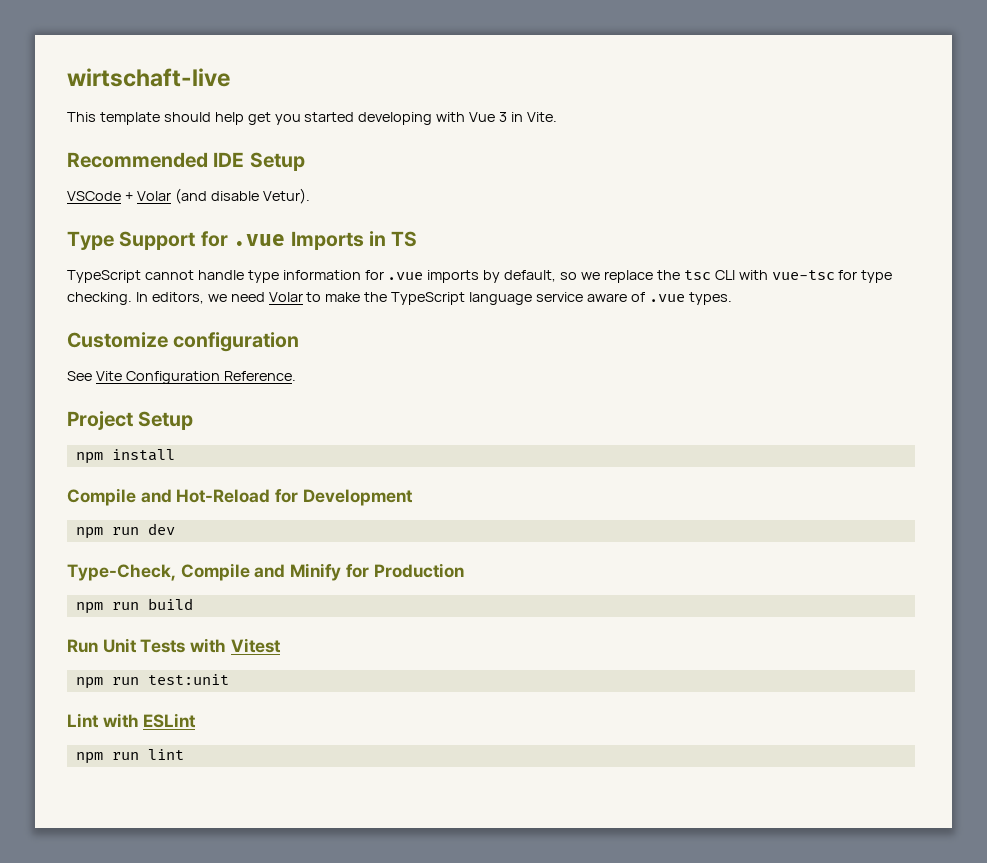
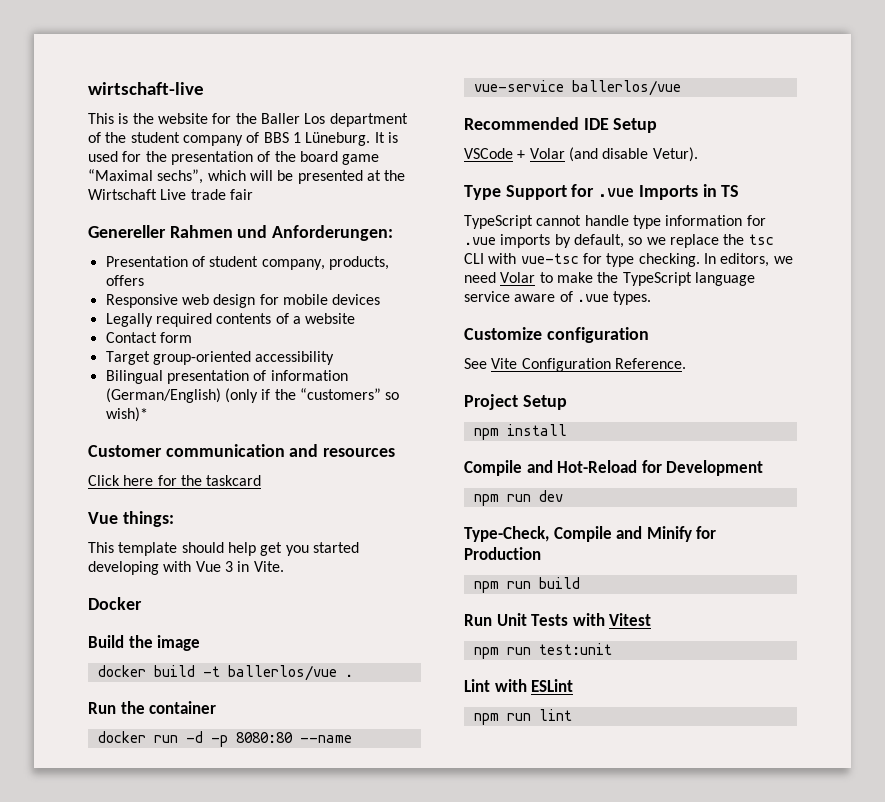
+ This is the website for the Baller Los department of the student company of BBS 1 Lüneburg. It is used for the presentation of the board game “Maximal sechs”, which will be presented at the Wirtschaft Live trade fair
+ Genereller Rahmen und Anforderungen:
+ Presentation of student company, products, offers
+ Responsive web design for mobile devices
+ Legally required contents of a website
+ Contact form
+ Target group-oriented accessibility
+ Bilingual presentation of information (German/English) (only if the “customers” so wish)*
+ Customer communication and resources
+ Click here for the taskcard
+ Vue things:
+ Docker
+ Build the image
+ docker build -t ballerlos/vue .
+ Run the container
+ docker run -d -p 8080:80 --name vue-service ballerlos/vue

